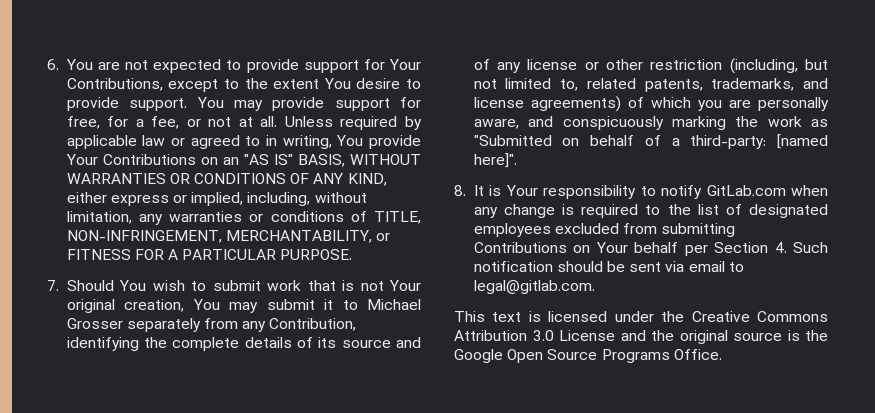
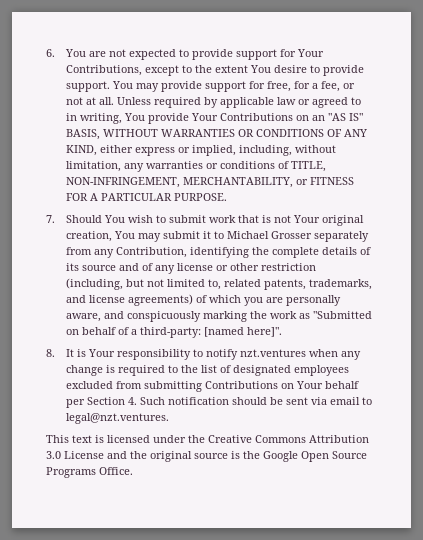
- 8. It is Your responsibility to notify GitLab.com when any change is required to the list of designated employees excluded from submitting Contributions on Your behalf per Section 4. Such notification should be sent via email to legal@gitlab.com.
+ 8. It is Your responsibility to notify nzt.ventures when any change is required to the list of designated employees excluded from submitting Contributions on Your behalf per Section 4. Such notification should be sent via email to legal@nzt.ventures.

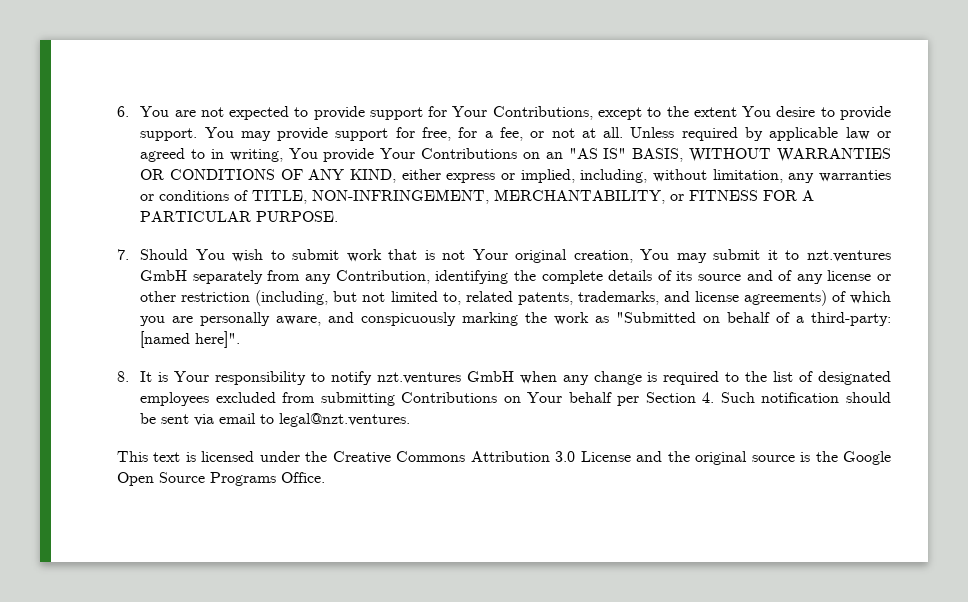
- 7. Should You wish to submit work that is not Your original creation, You may submit it to Michael Grosser separately from any Contribution, identifying the complete details of its source and of any license or other restriction (including, but not limited to, related patents, trademarks, and license agreements) of which you are personally aware, and conspicuously marking the work as "Submitted on behalf of a third-party:
+ 7. Should You wish to submit work that is not Your original creation, You may submit it to nzt.ventures GmbH separately from any Contribution, identifying the complete details of its source and of any license or other restriction (including, but not limited to, related patents, trademarks, and license agreements) of which you are personally aware, and conspicuously marking the work as "Submitted on behalf of a third-party:
- 8. It is Your responsibility to notify nzt.ventures when any change is required to the list of designated employees excluded from submitting Contributions on Your behalf per Section 4. Such notification should be sent via email to legal@nzt.ventures.
+ 8. It is Your responsibility to notify nzt.ventures GmbH when any change is required to the list of designated employees excluded from submitting Contributions on Your behalf per Section 4. Such notification should be sent via email to legal@nzt.ventures.

